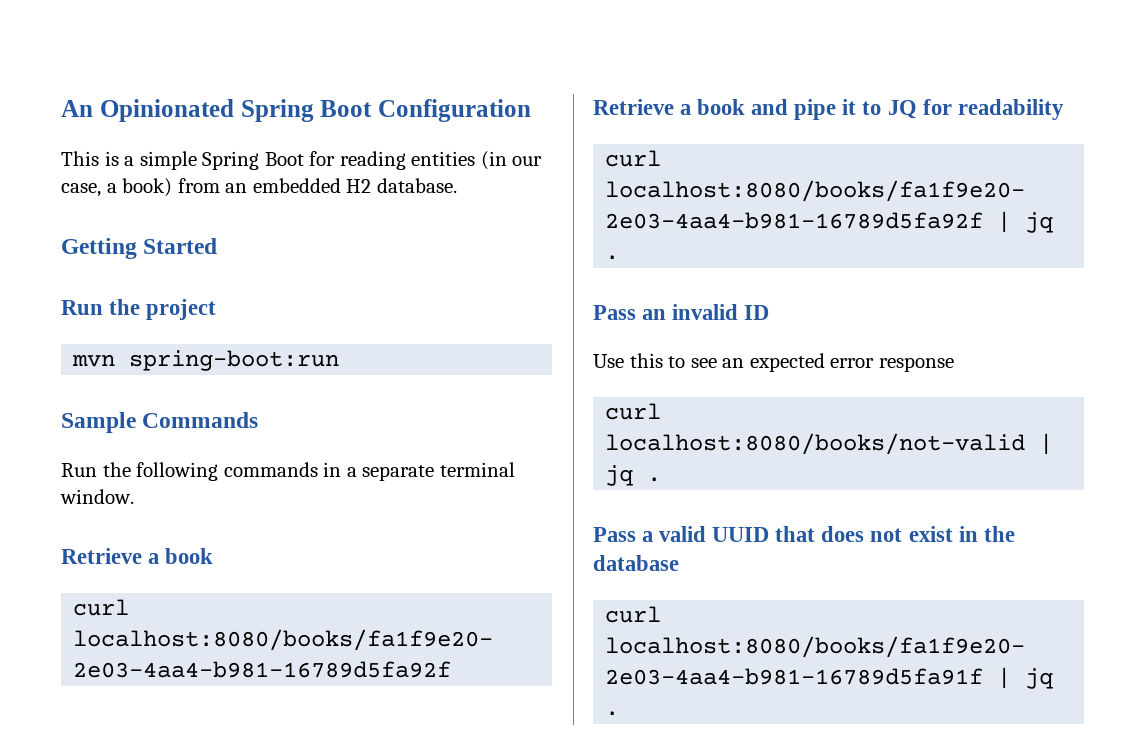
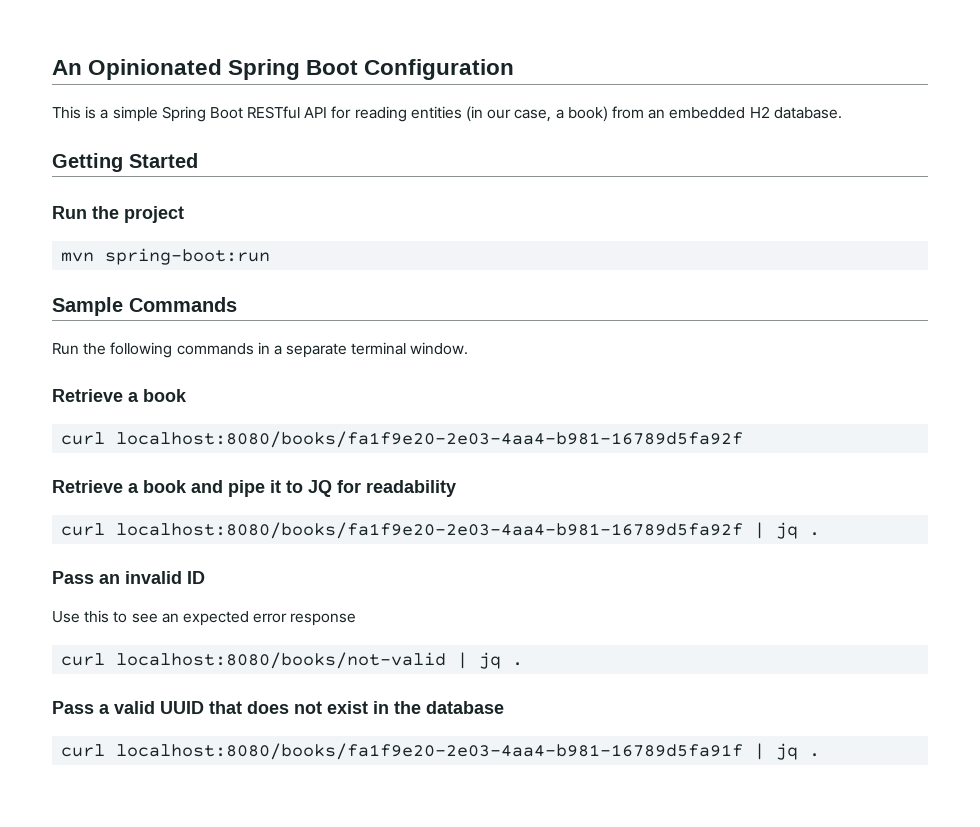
- This is a simple Spring Boot for reading entities (in our case, a book) from an embedded H2 database.
+ This is a simple Spring Boot RESTful API for reading entities (in our case, a book) from an embedded H2 database.

